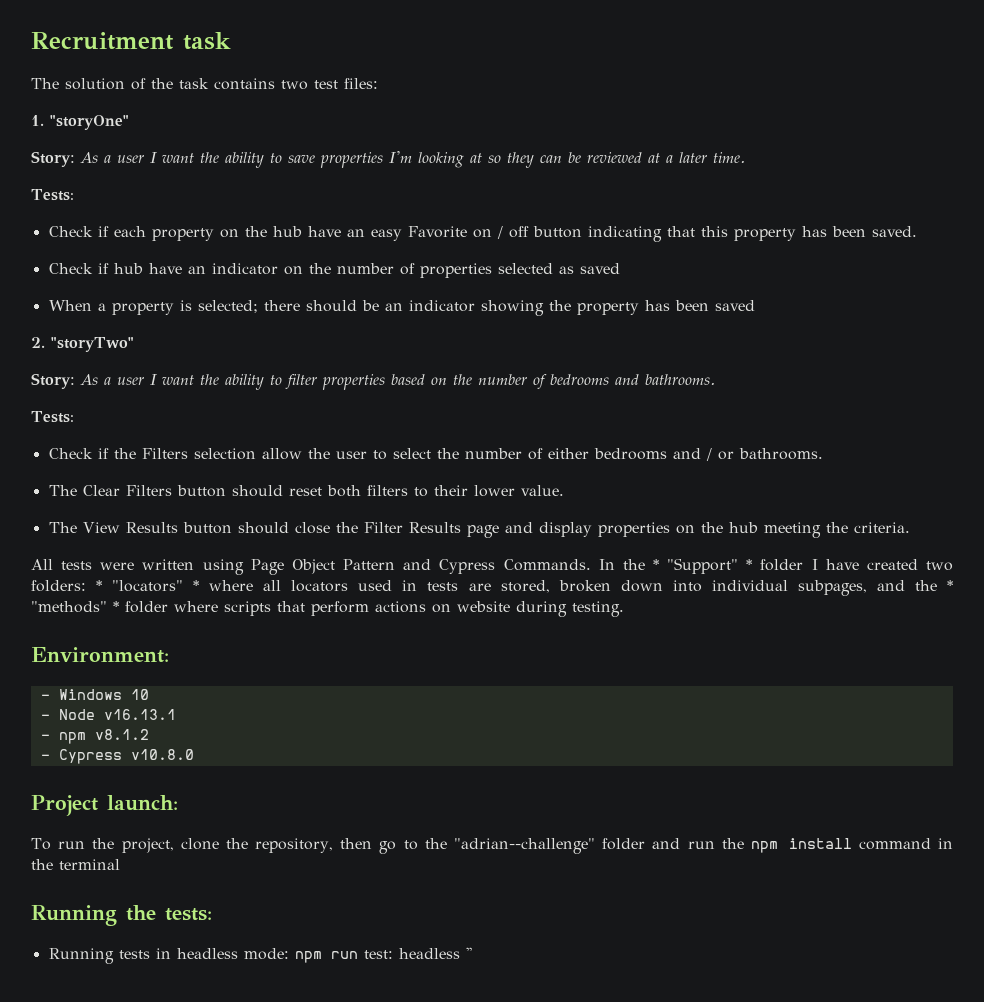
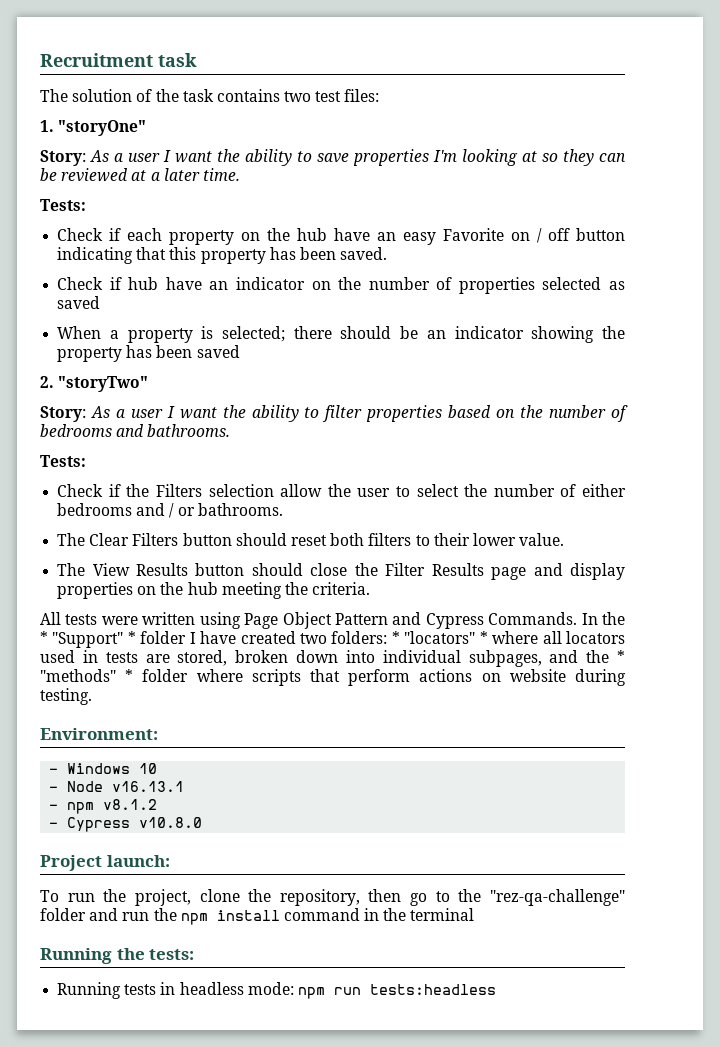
- To run the project, clone the repository, then go to the "adrian--challenge" folder and run the npm install command in the terminal
+ To run the project, clone the repository, then go to the "rez-qa-challenge" folder and run the npm install command in the terminal
- Running tests in headless mode: npm run test: headless ''
+ Running tests in headless mode: npm run tests:headless

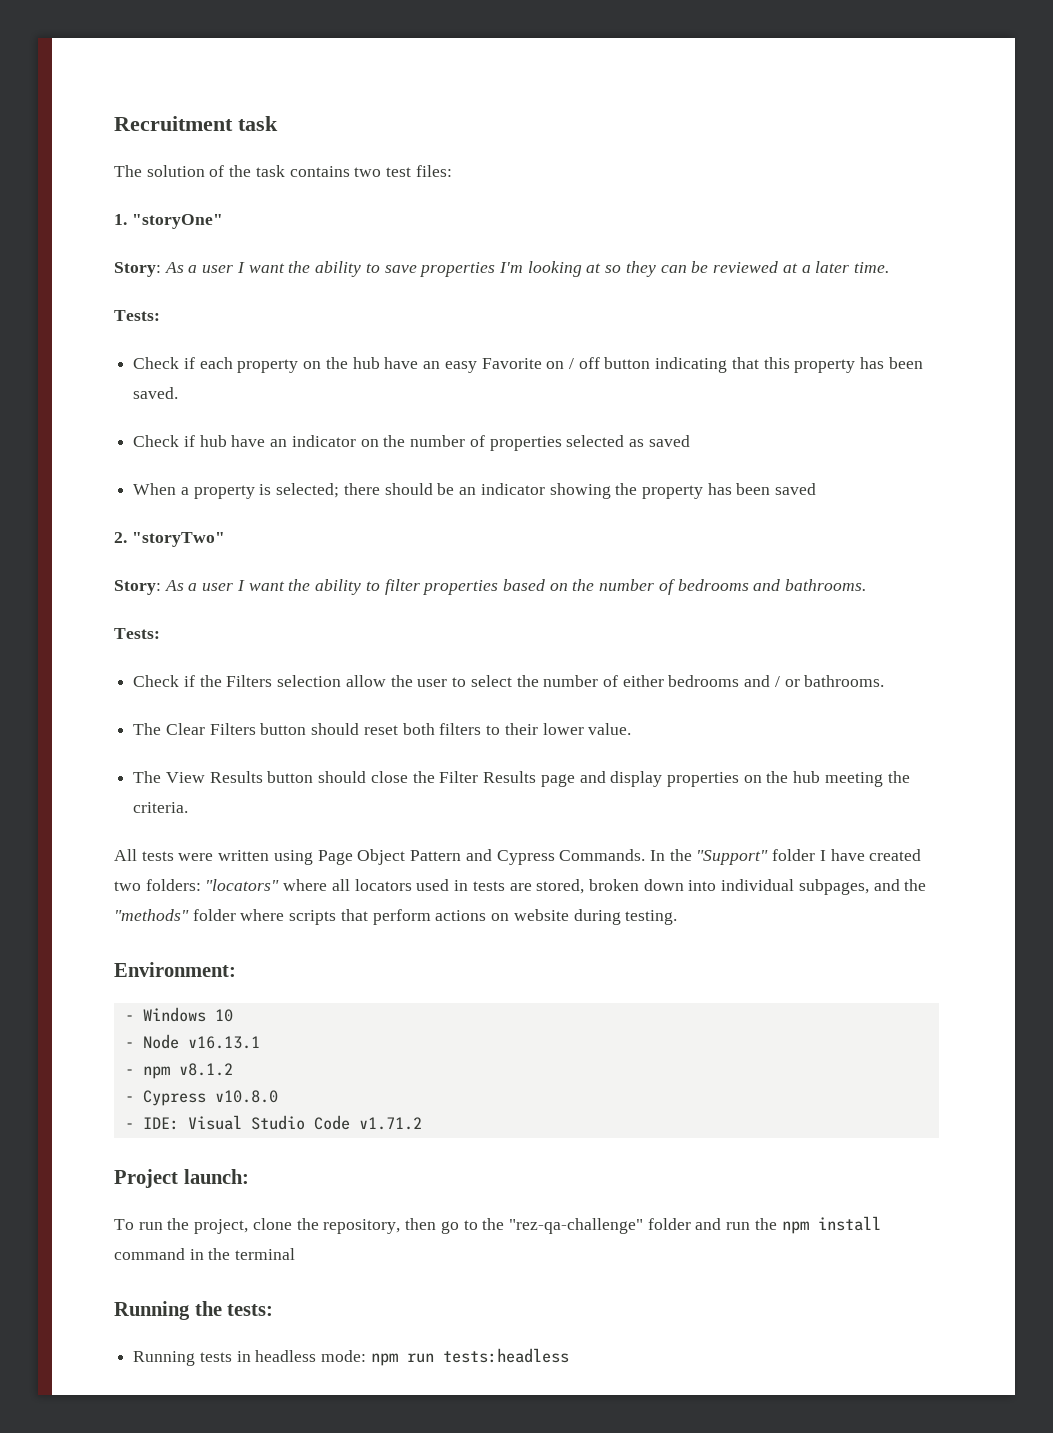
- In the * "Support" * folder I have created two folders: * "locators" * where all locators used in tests are stored, broken down into individual subpages, and the * "methods" * folder where scripts that perform actions on website during testing.
+ In the "Support" folder I have created two folders: "locators" where all locators used in tests are stored, broken down into individual subpages, and the "methods" folder where scripts that perform actions on website during testing.
+ - IDE: Visual Studio Code v1.71.2

